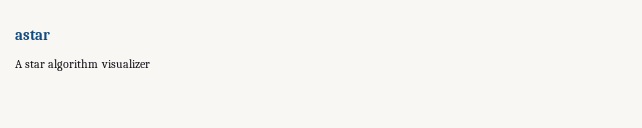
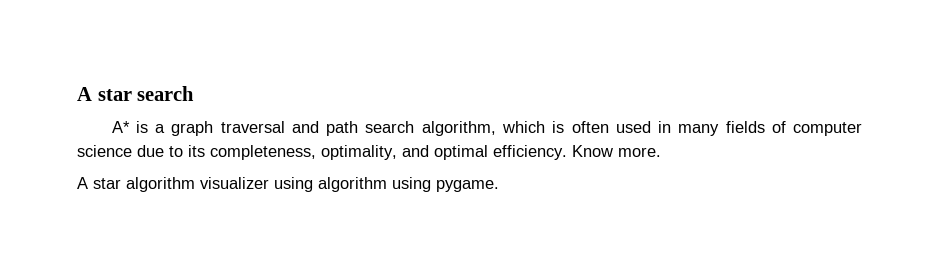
- astar
+ A star search
+ A* is a graph traversal and path search algorithm, which is often used in many fields of computer science due to its completeness, optimality, and optimal efficiency. Know more.
- A star algorithm visualizer
+ A star algorithm visualizer using algorithm using pygame.

